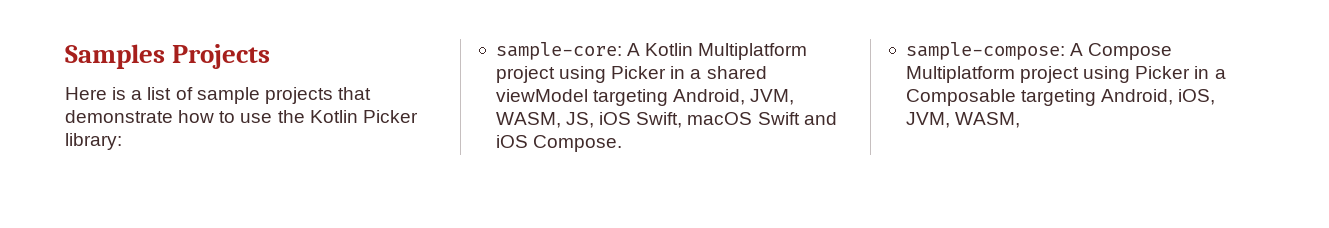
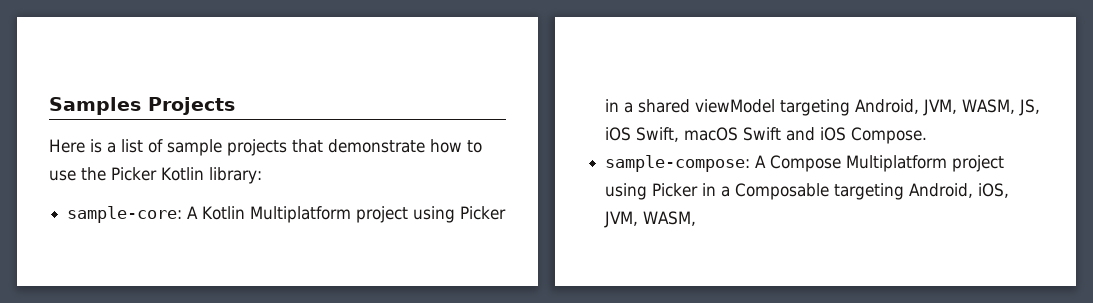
- Here is a list of sample projects that demonstrate how to use the Kotlin Picker library:
+ Here is a list of sample projects that demonstrate how to use the Picker Kotlin library:

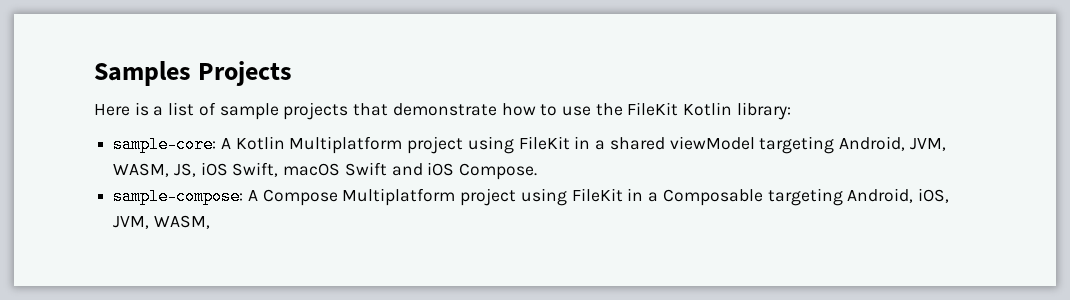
- Here is a list of sample projects that demonstrate how to use the Picker Kotlin library:
+ Here is a list of sample projects that demonstrate how to use the FileKit Kotlin library:
- sample-core: A Kotlin Multiplatform project using Picker in a shared viewModel targeting Android, JVM, WASM, JS, iOS Swift, macOS Swift and iOS Compose.
+ sample-core: A Kotlin Multiplatform project using FileKit in a shared viewModel targeting Android, JVM, WASM, JS, iOS Swift, macOS Swift and iOS Compose.
- sample-compose: A Compose Multiplatform project using Picker in a Composable targeting Android, iOS, JVM, WASM,
+ sample-compose: A Compose Multiplatform project using FileKit in a Composable targeting Android, iOS, JVM, WASM,

